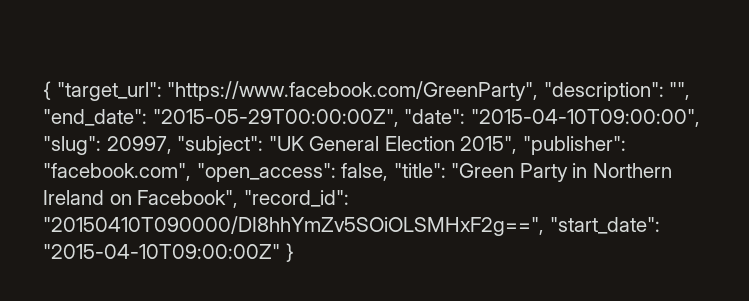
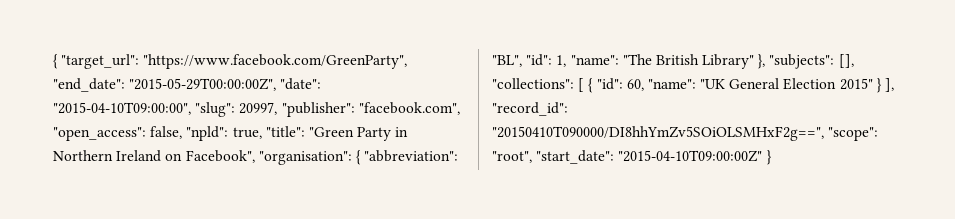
- { "target_url": "https://www.facebook.com/GreenParty", "description": "", "end_date": "2015-05-29T00:00:00Z", "date": "2015-04-10T09:00:00", "slug": 20997, "subject": "UK General Election 2015", "publisher": "facebook.com", "open_access": false, "title": "Green Party in Northern Ireland on Facebook", "record_id": "20150410T090000/DI8hhYmZv5SOiOLSMHxF2g==", "start_date": "2015-04-10T09:00:00Z" }
+ { "target_url": "https://www.facebook.com/GreenParty", "end_date": "2015-05-29T00:00:00Z", "date": "2015-04-10T09:00:00", "slug": 20997, "publisher": "facebook.com", "open_access": false, "npld": true, "title": "Green Party in Northern Ireland on Facebook", "organisation": { "abbreviation": "BL", "id": 1, "name": "The British Library" }, "subjects": [], "collections": [ { "id": 60, "name": "UK General Election 2015" } ], "record_id": "20150410T090000/DI8hhYmZv5SOiOLSMHxF2g==", "scope": "root", "start_date": "2015-04-10T09:00:00Z" }

